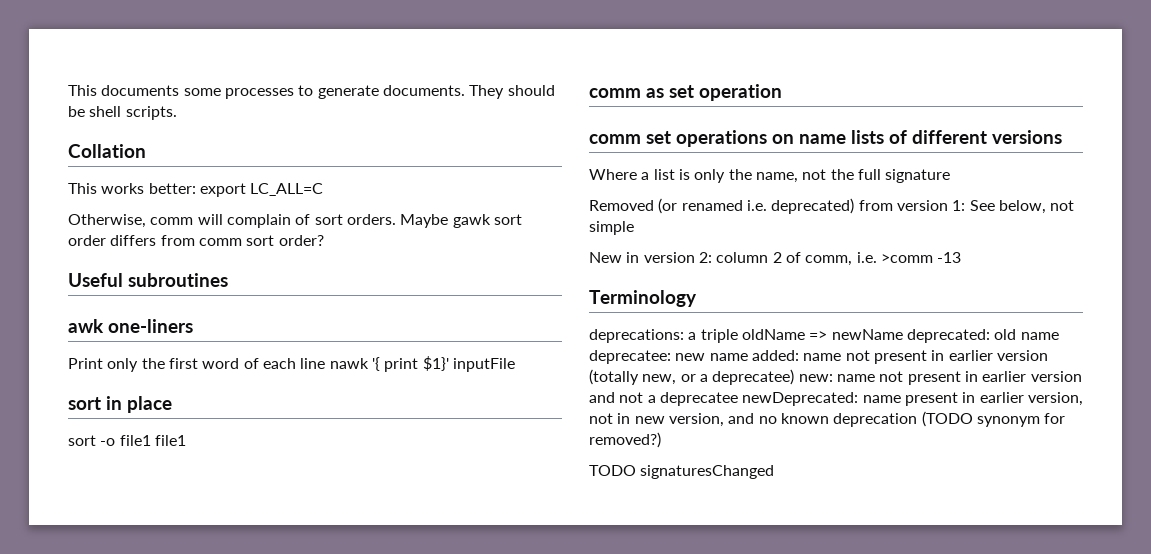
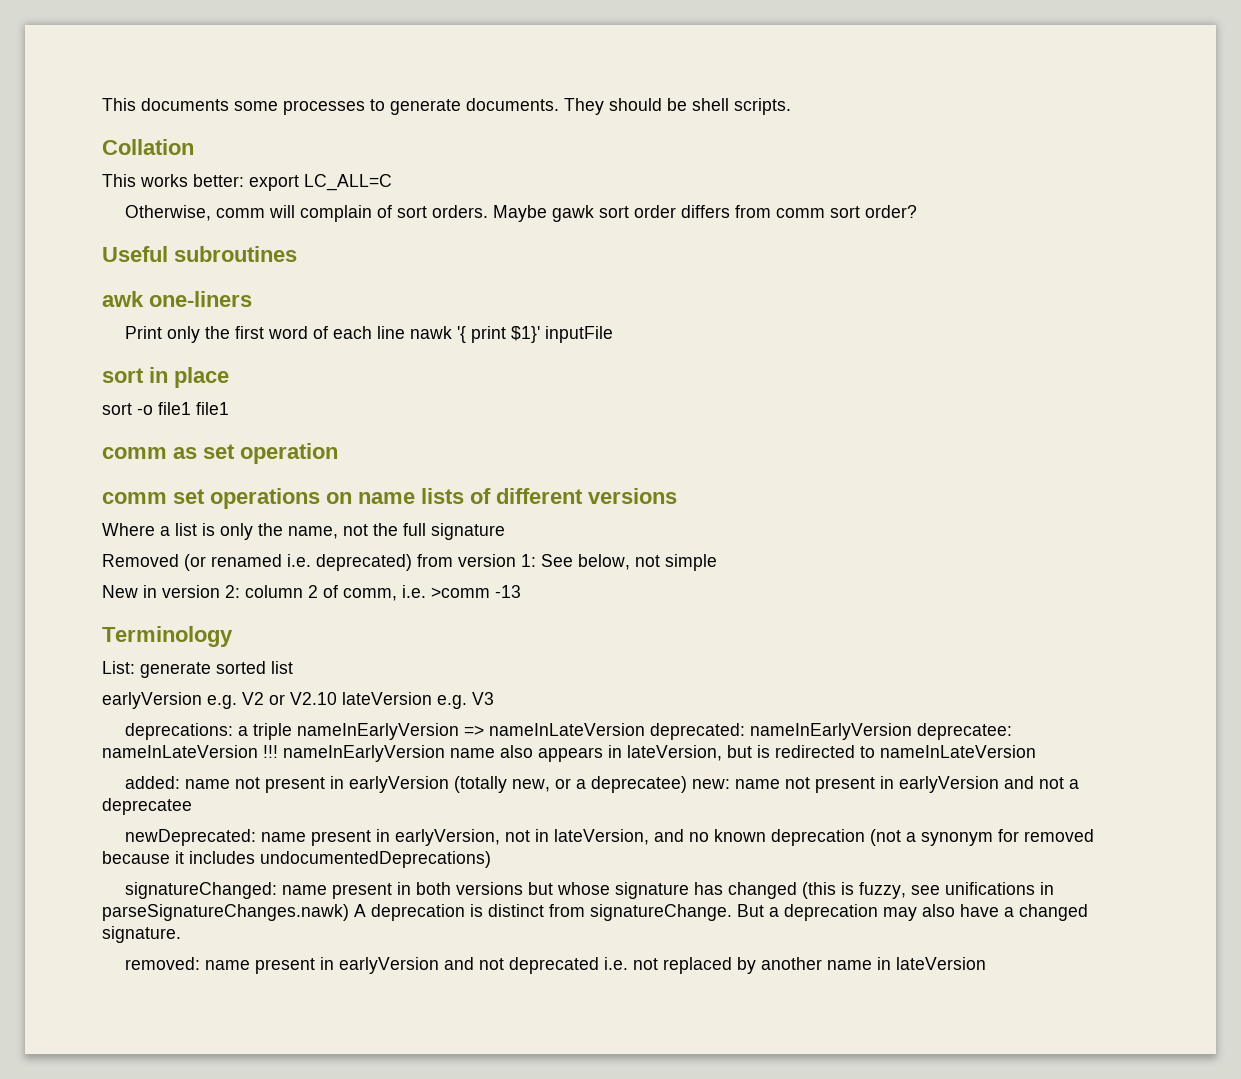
- deprecations: a triple oldName => newName deprecated: old name deprecatee: new name added: name not present in earlier version (totally new, or a deprecatee) new: name not present in earlier version and not a deprecatee newDeprecated: name present in earlier version, not in new version, and no known deprecation (TODO synonym for removed?)
- TODO signaturesChanged
+ List: generate sorted list
+ earlyVersion e.g. V2 or V2.10 lateVersion e.g. V3
+ deprecations: a triple nameInEarlyVersion => nameInLateVersion deprecated: nameInEarlyVersion deprecatee: nameInLateVersion !!! nameInEarlyVersion name also appears in lateVersion, but is redirected to nameInLateVersion
+ added: name not present in earlyVersion (totally new, or a deprecatee) new: name not present in earlyVersion and not a deprecatee
+ newDeprecated: name present in earlyVersion, not in lateVersion, and no known deprecation (not a synonym for removed because it includes undocumentedDeprecations)
+ signatureChanged: name present in both versions but whose signature has changed (this is fuzzy, see unifications in parseSignatureChanges.nawk) A deprecation is distinct from signatureChange. But a deprecation may also have a changed signature.
+ removed: name present in earlyVersion and not deprecated i.e. not replaced by another name in lateVersion

